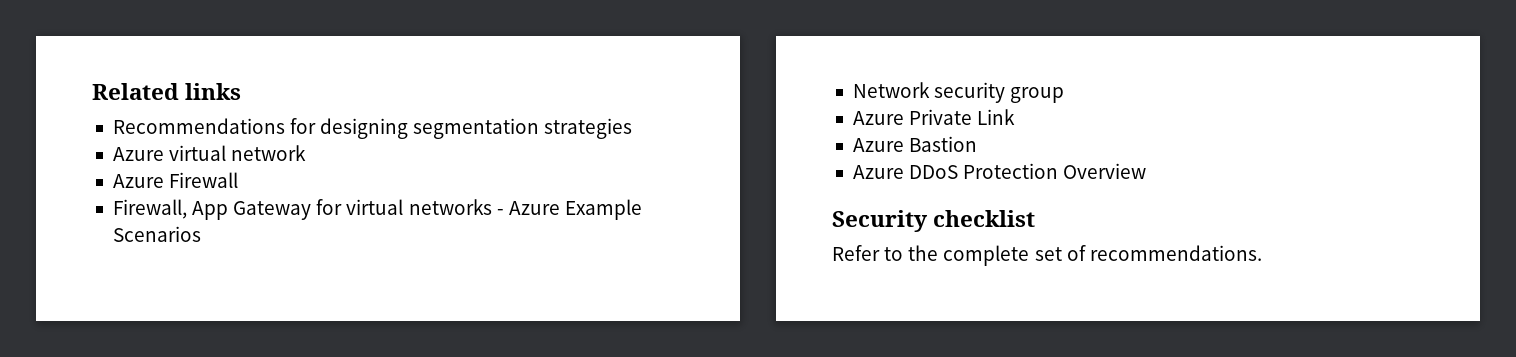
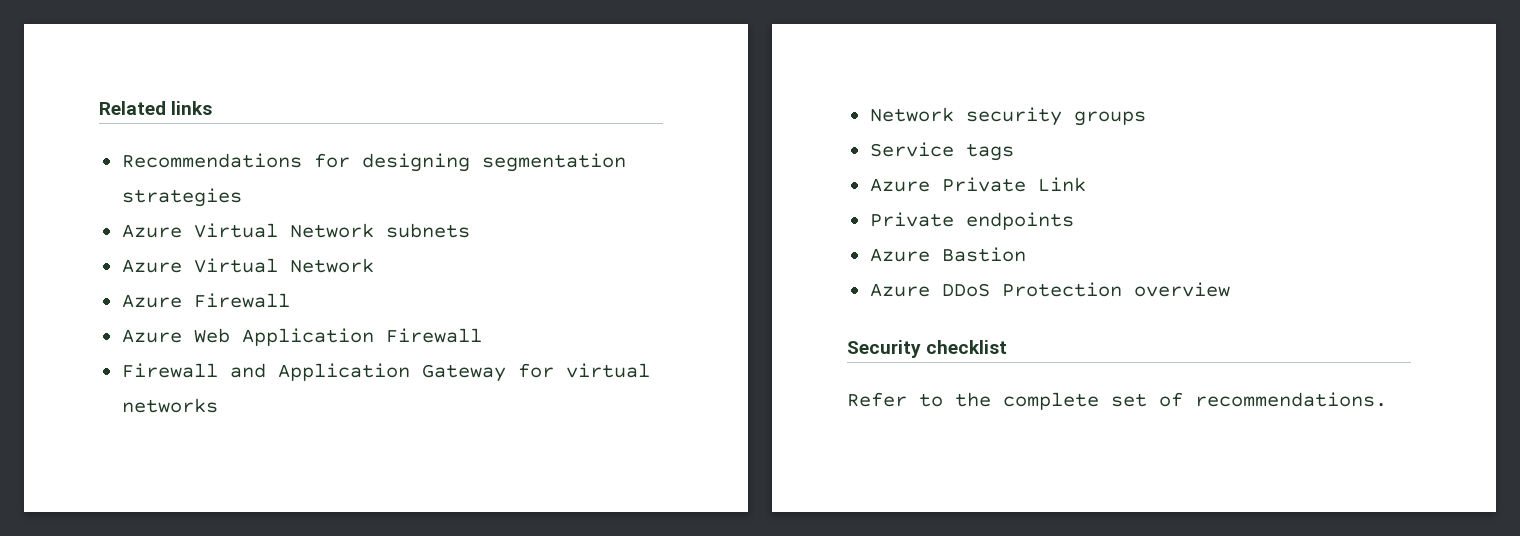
- Azure virtual network
+ Azure Virtual Network subnets
+ Azure Virtual Network
  Azure Firewall
- Firewall, App Gateway for virtual networks - Azure Example Scenarios
+ Azure Web Application Firewall
+ Firewall and Application Gateway for virtual networks
- Network security group
+ Network security groups
+ Service tags
+ Private endpoints
- Azure DDoS Protection Overview
+ Azure DDoS Protection overview

